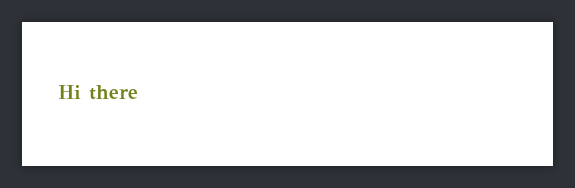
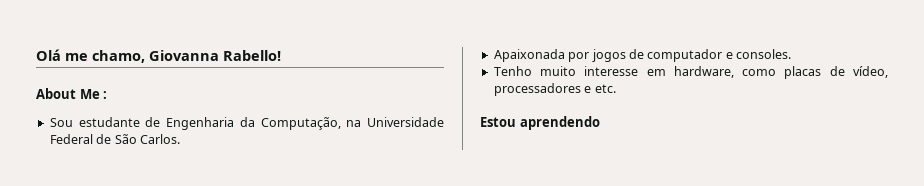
- Hi there
+ Olá me chamo, Giovanna Rabello!
+ About Me :
+ Sou estudante de Engenharia da Computação, na Universidade Federal de São Carlos.
+ Apaixonada por jogos de computador e consoles.
+ Tenho muito interesse em hardware, como placas de vídeo, processadores e etc.
+ Estou aprendendo

